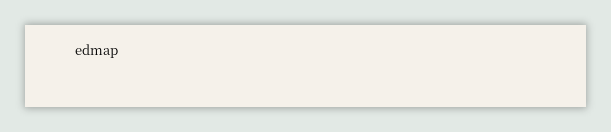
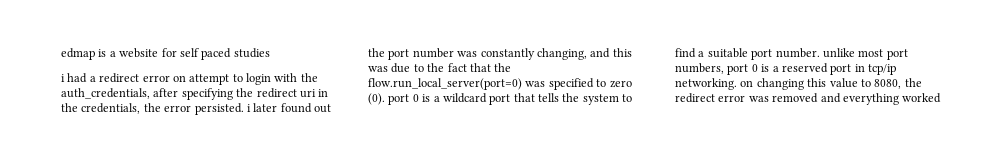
- edmap
+ edmap is a website for self paced studies
+ i had a redirect error on attempt to login with the auth_credentials, after specifying the redirect uri in the credentials, the error persisted. i later found out the port number was constantly changing, and this was due to the fact that the flow.run_local_server(port=0) was specified to zero (0). port 0 is a wildcard port that tells the system to find a suitable port number. unlike most port numbers, port 0 is a reserved port in tcp/ip networking. on changing this value to 8080, the redirect error was removed and everything worked

